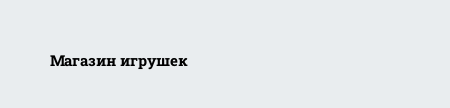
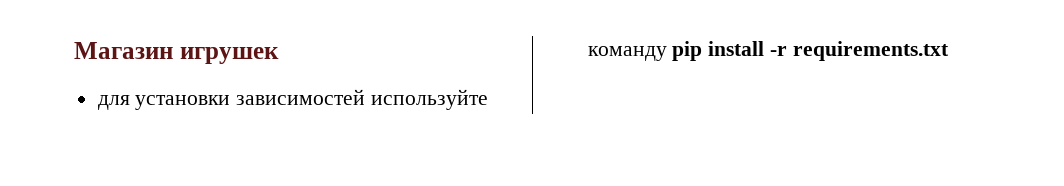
+ для установки зависимостей используйте команду pip install -r requirements.txt

